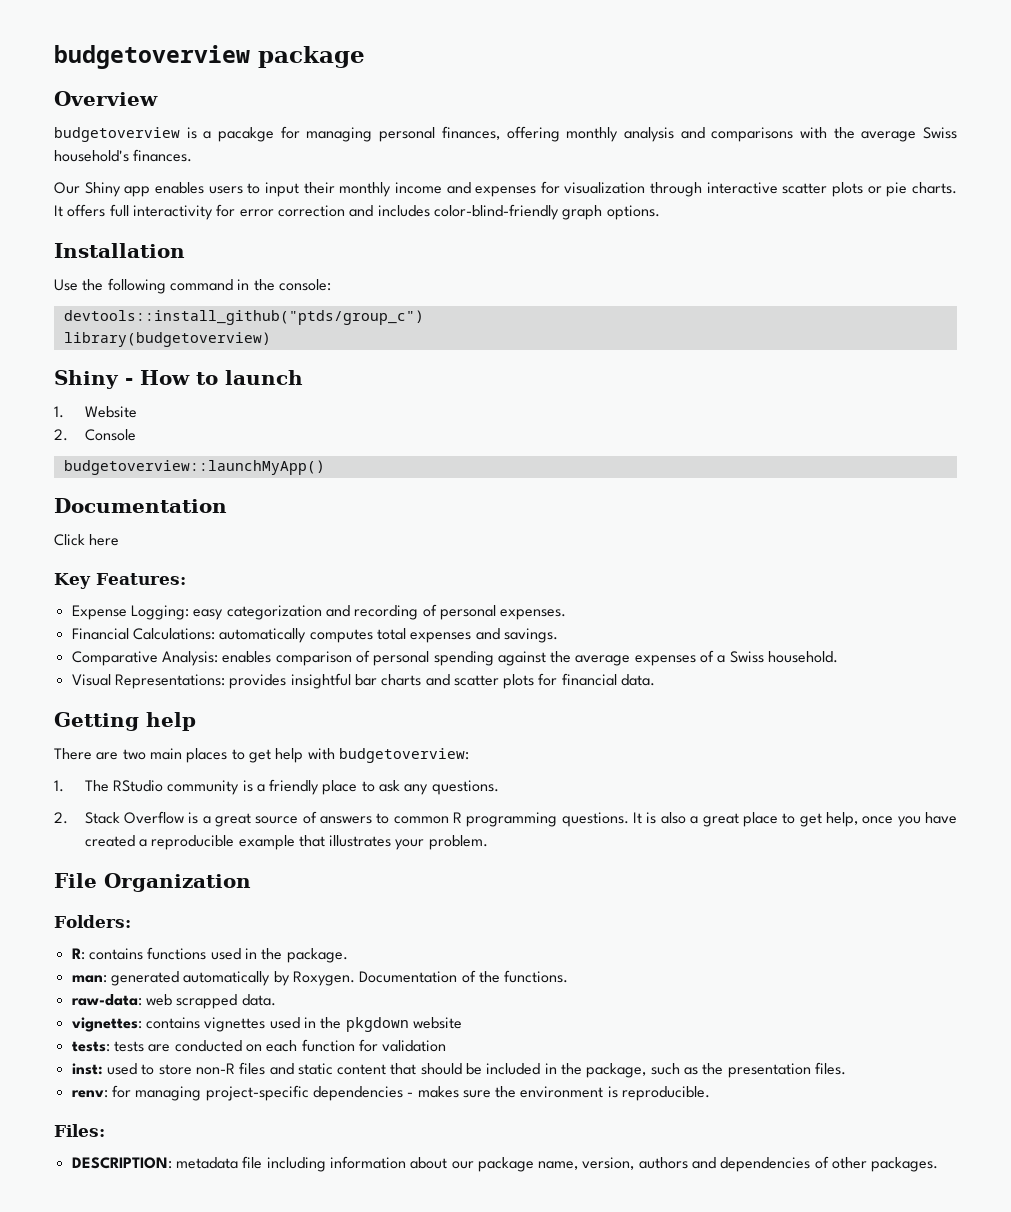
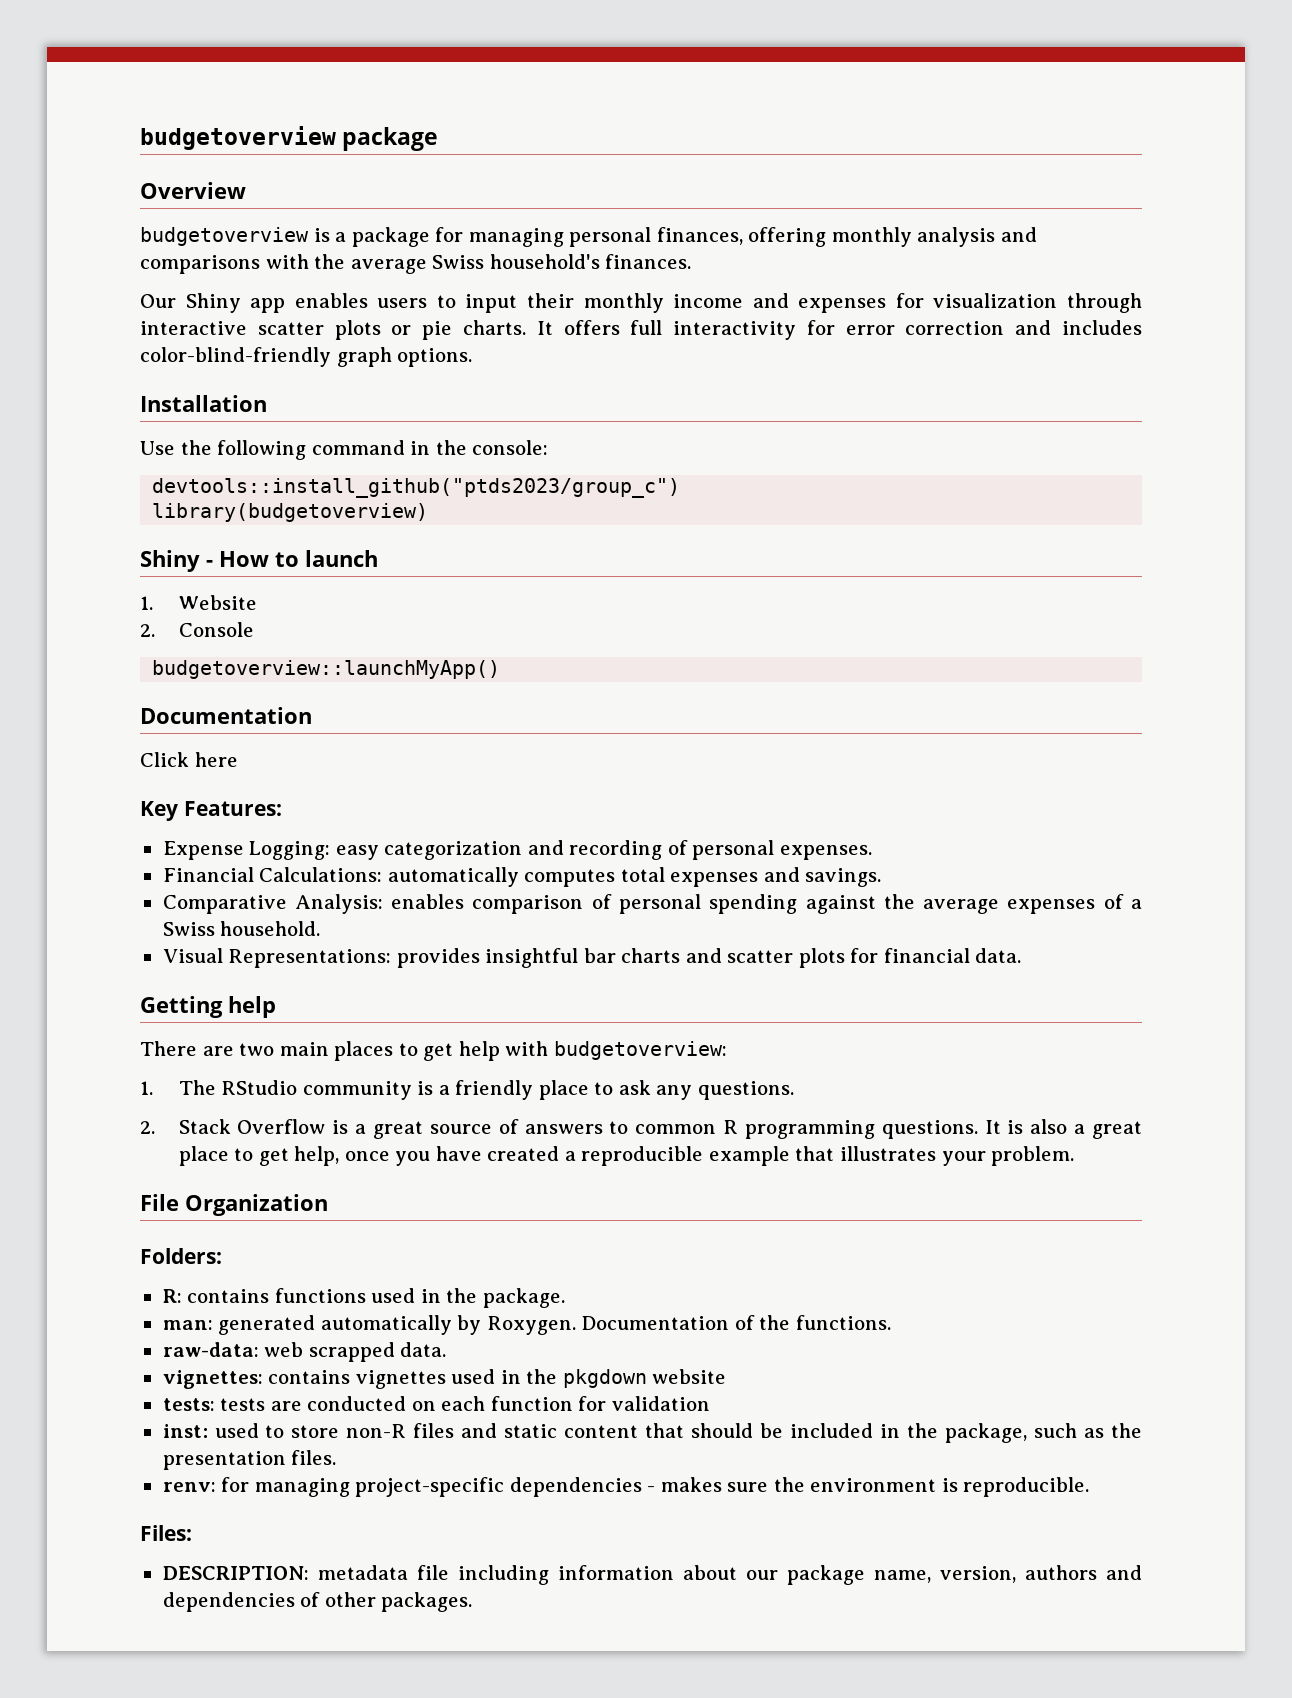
- budgetoverview is a pacakge for managing personal finances, offering monthly analysis and comparisons with the average Swiss household's finances.
+ budgetoverview is a package for managing personal finances, offering monthly analysis and comparisons with the average Swiss household's finances.
- devtools::install_github("ptds/group_c")
+ devtools::install_github("ptds2023/group_c")

